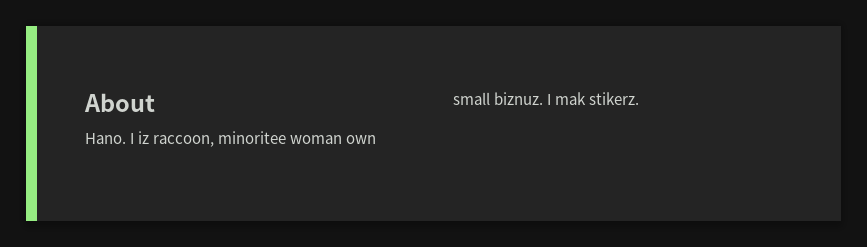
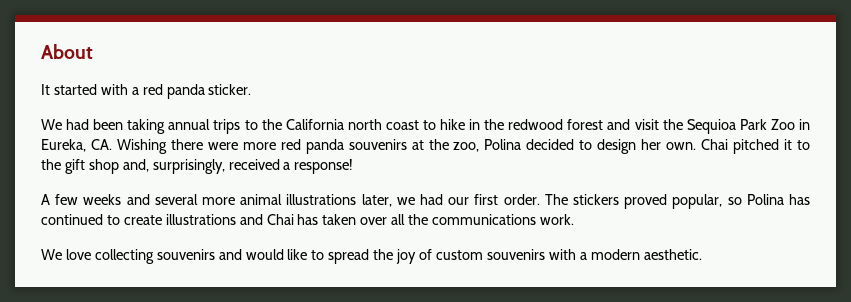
- Hano. I iz raccoon, minoritee woman own small biznuz. I mak stikerz.
+ It started with a red panda sticker.
+ We had been taking annual trips to the California north coast to hike in the redwood forest and visit the Sequioa Park Zoo in Eureka, CA. Wishing there were more red panda souvenirs at the zoo, Polina decided to design her own. Chai pitched it to the gift shop and, surprisingly, received a response!
+ A few weeks and several more animal illustrations later, we had our first order. The stickers proved popular, so Polina has continued to create illustrations and Chai has taken over all the communications work.
+ We love collecting souvenirs and would like to spread the joy of custom souvenirs with a modern aesthetic.

